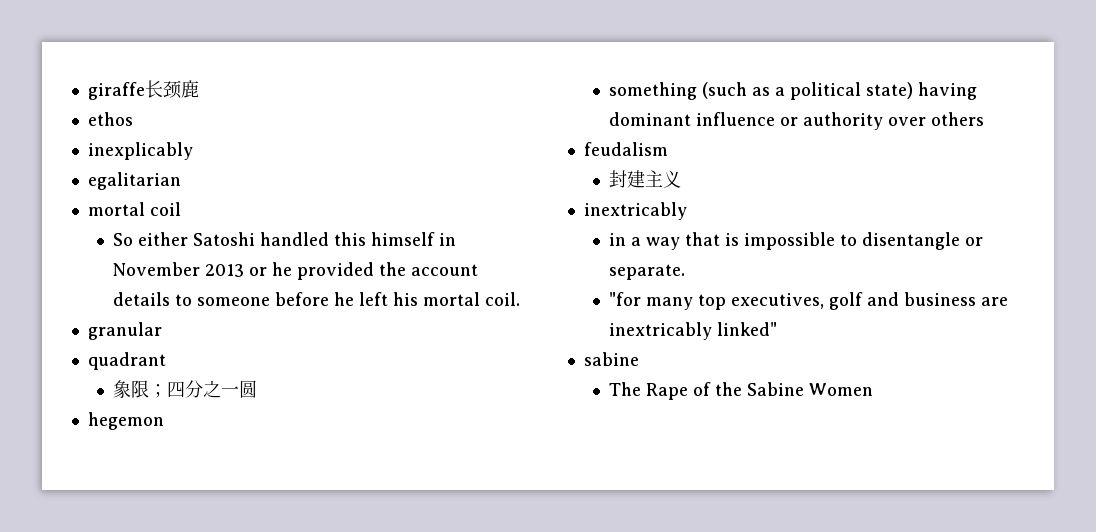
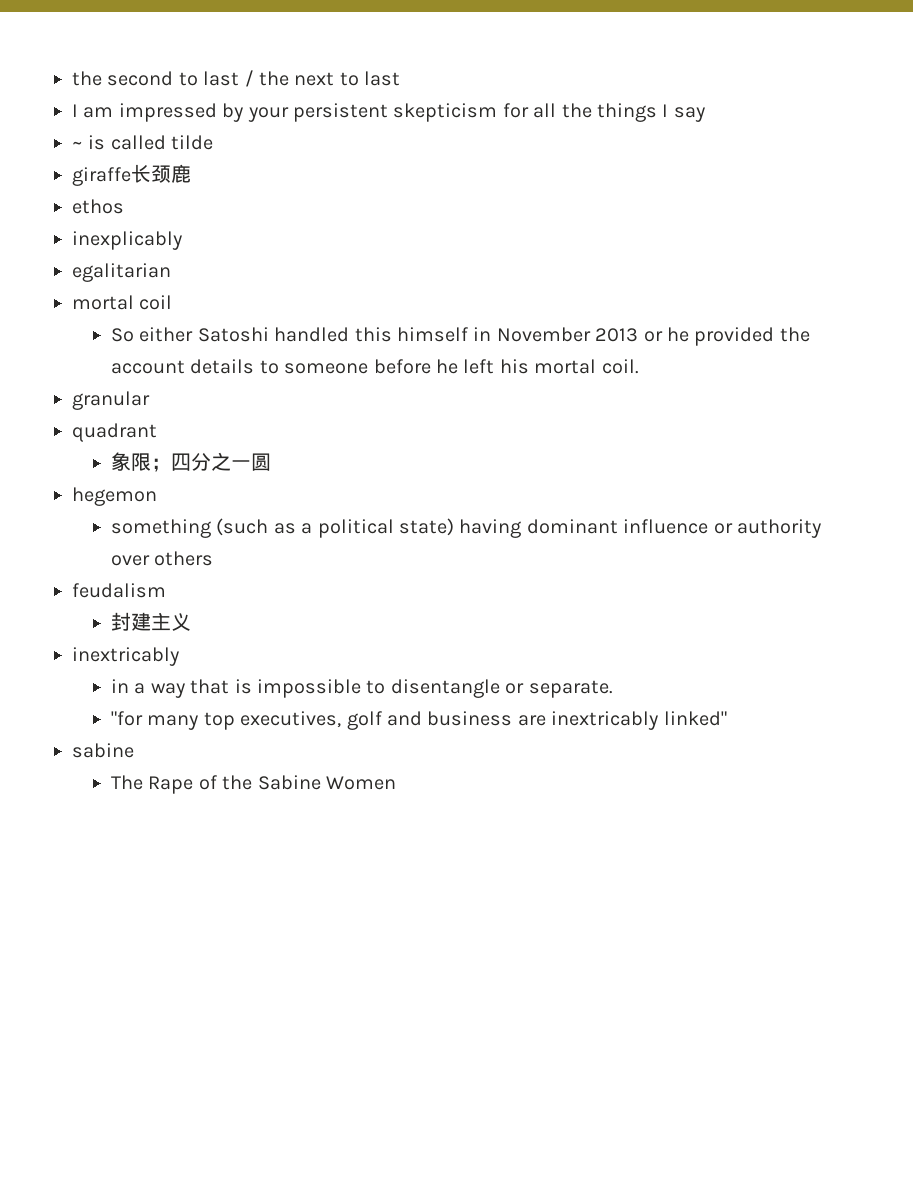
+ the second to last / the next to last
+ I am impressed by your persistent skepticism for all the things I say
+ ~ is called tilde

